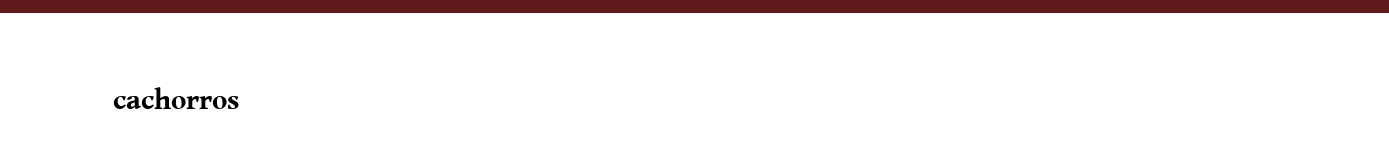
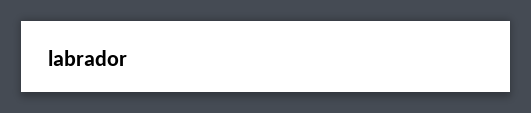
- cachorros
+ labrador

